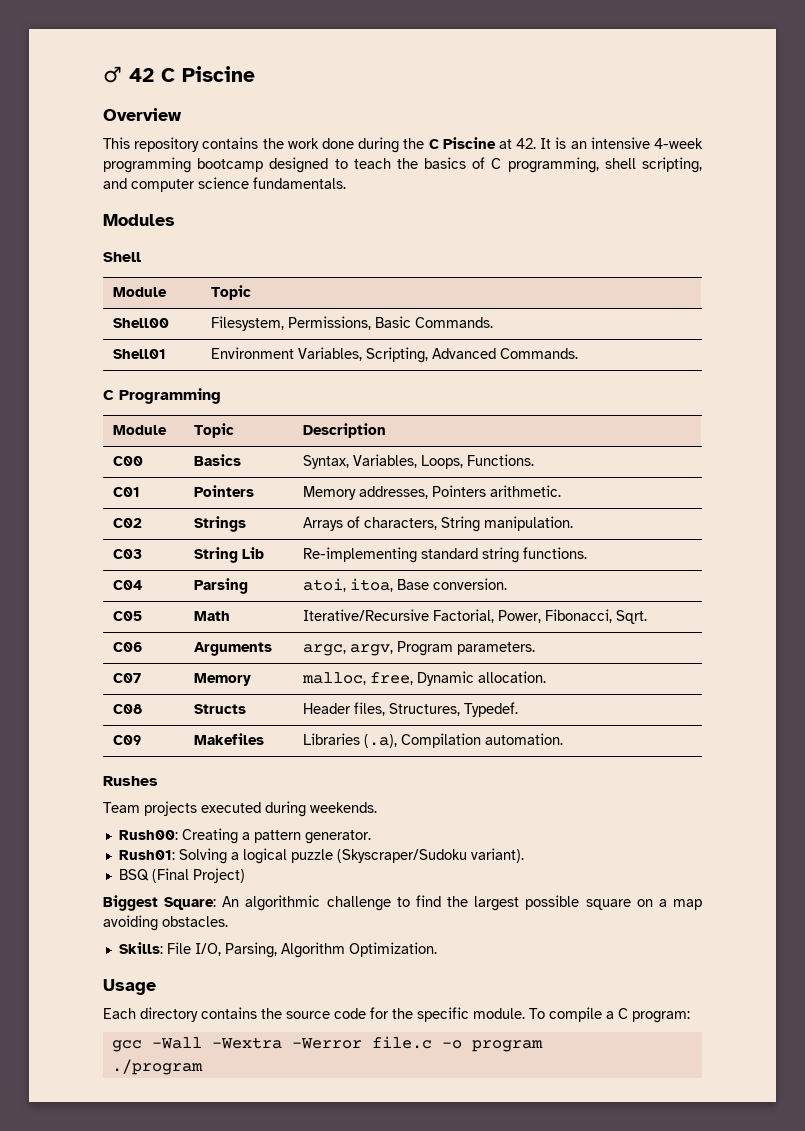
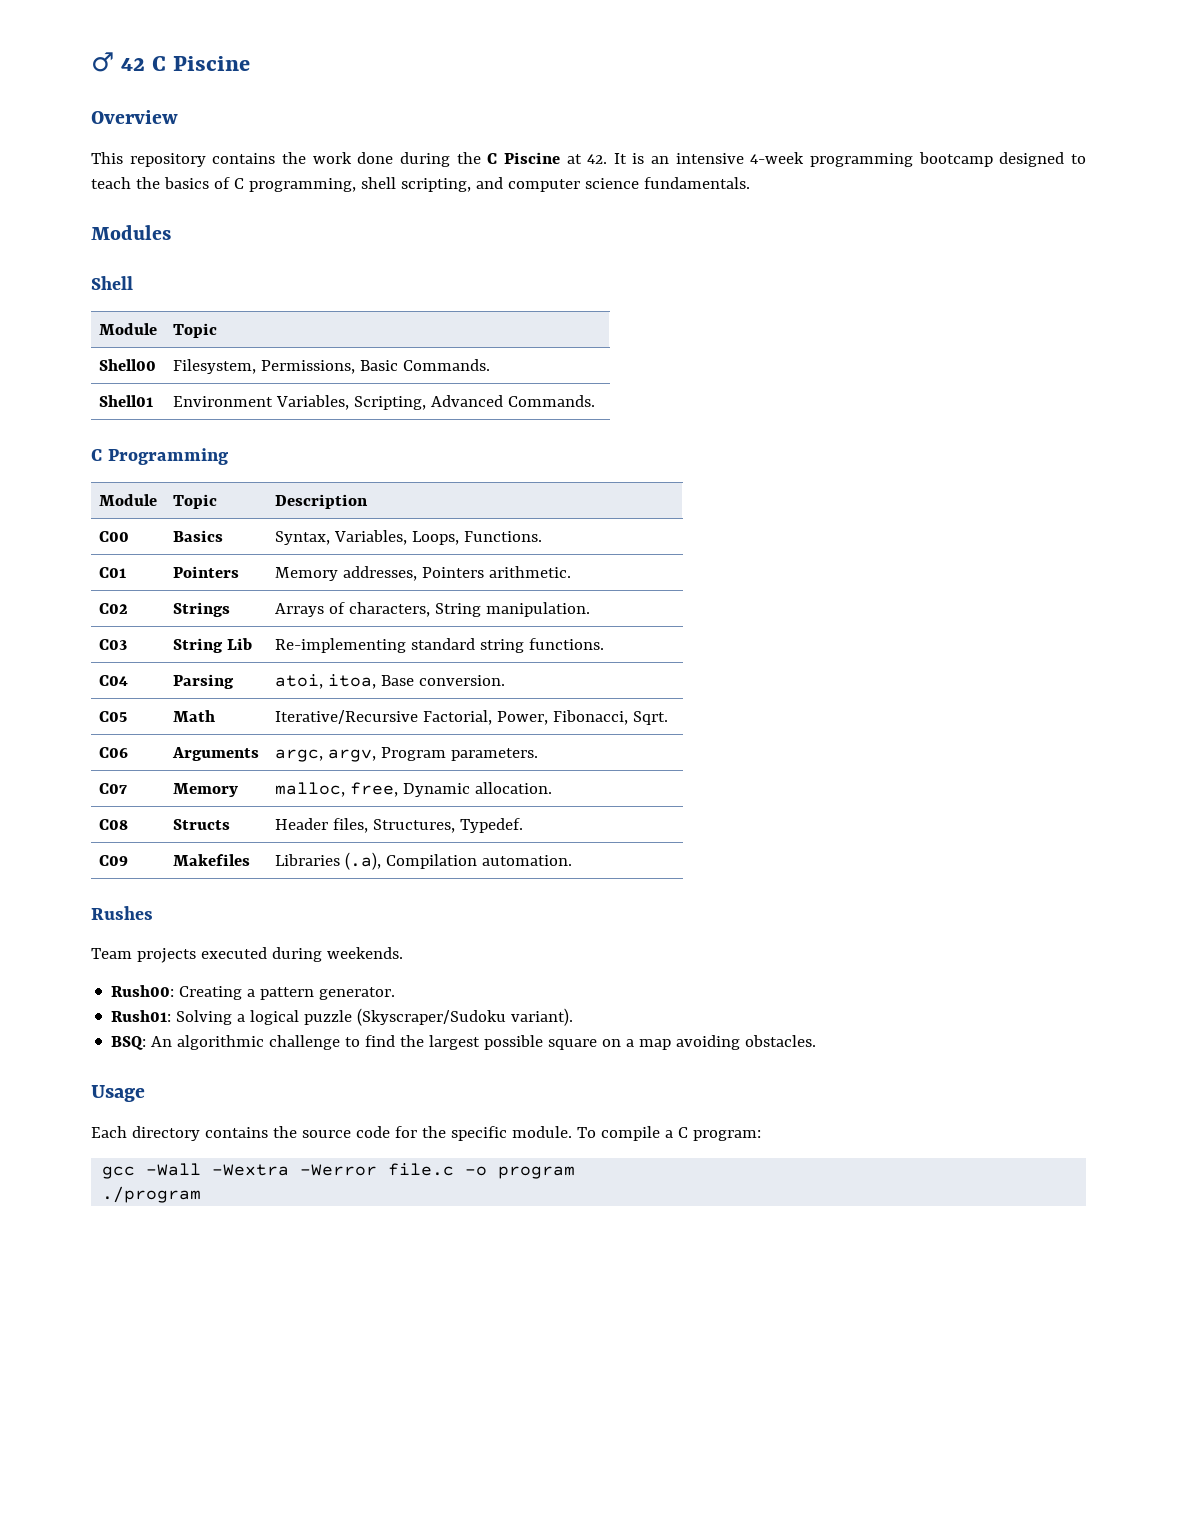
- BSQ (Final Project)
- Biggest Square: An algorithmic challenge to find the largest possible square on a map avoiding obstacles.
+ BSQ: An algorithmic challenge to find the largest possible square on a map avoiding obstacles.
- Skills: File I/O, Parsing, Algorithm Optimization.

